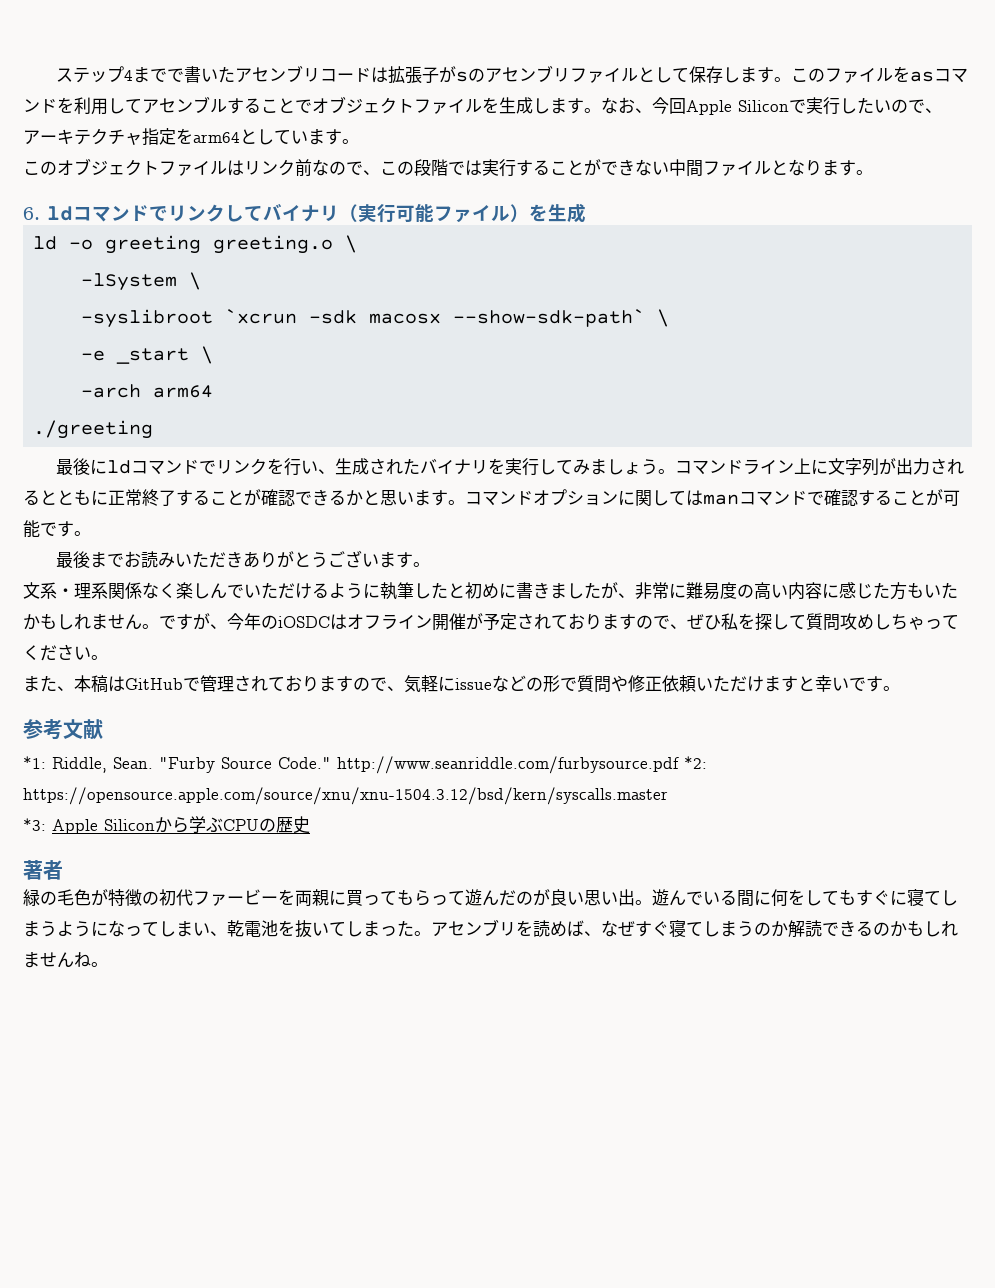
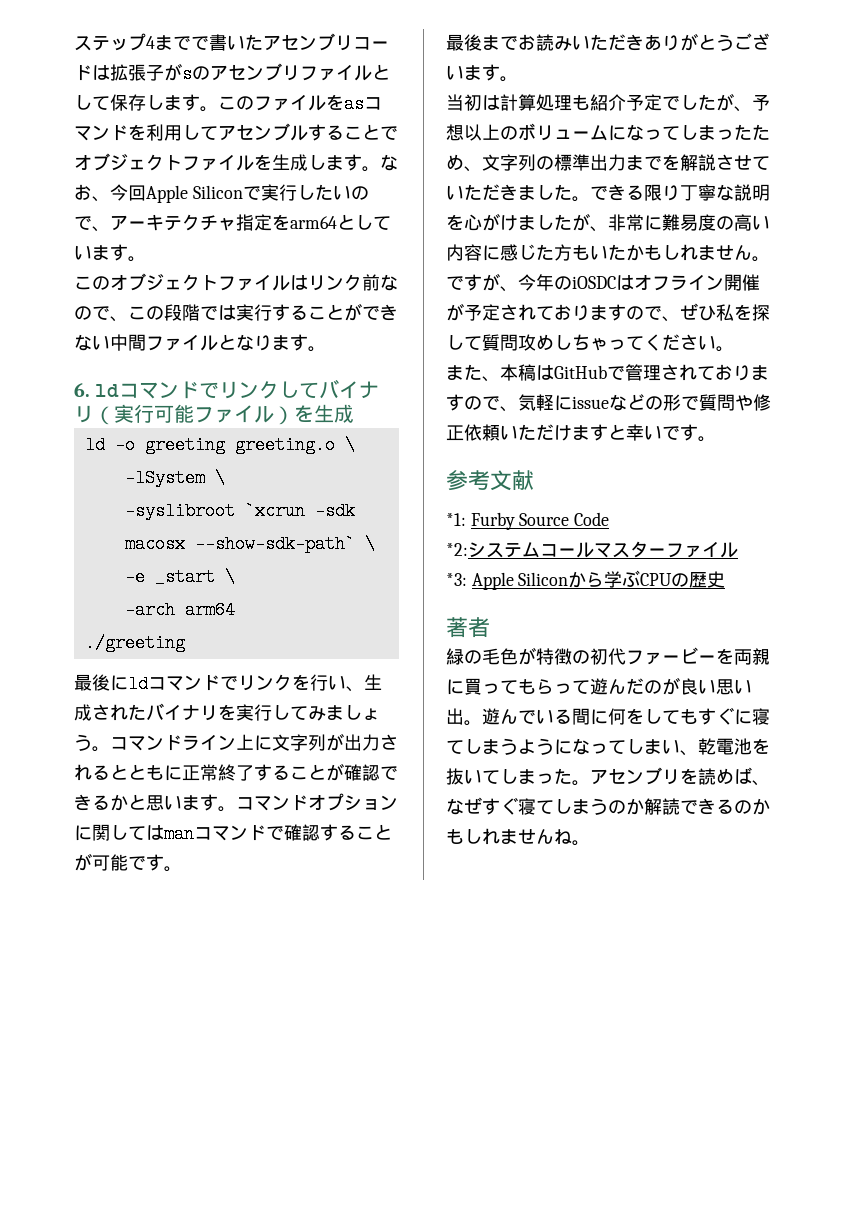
- 文系・理系関係なく楽しんでいただけるように執筆したと初めに書きましたが、非常に難易度の高い内容に感じた方もいたかもしれません。
+ 当初は計算処理も紹介予定でしたが、予想以上のボリュームになってしまったため、文字列の標準出力までを解説させていただきました。できる限り丁寧な説明を心がけましたが、非常に難易度の高い内容に感じた方もいたかもしれません。
- *1: Riddle, Sean. "Furby Source Code." http://www.seanriddle.com/furbysource.pdf *2: https://opensource.apple.com/source/xnu/xnu-1504.3.12/bsd/kern/syscalls.master
+ *1: Furby Source Code
+ *2:システムコールマスターファイル

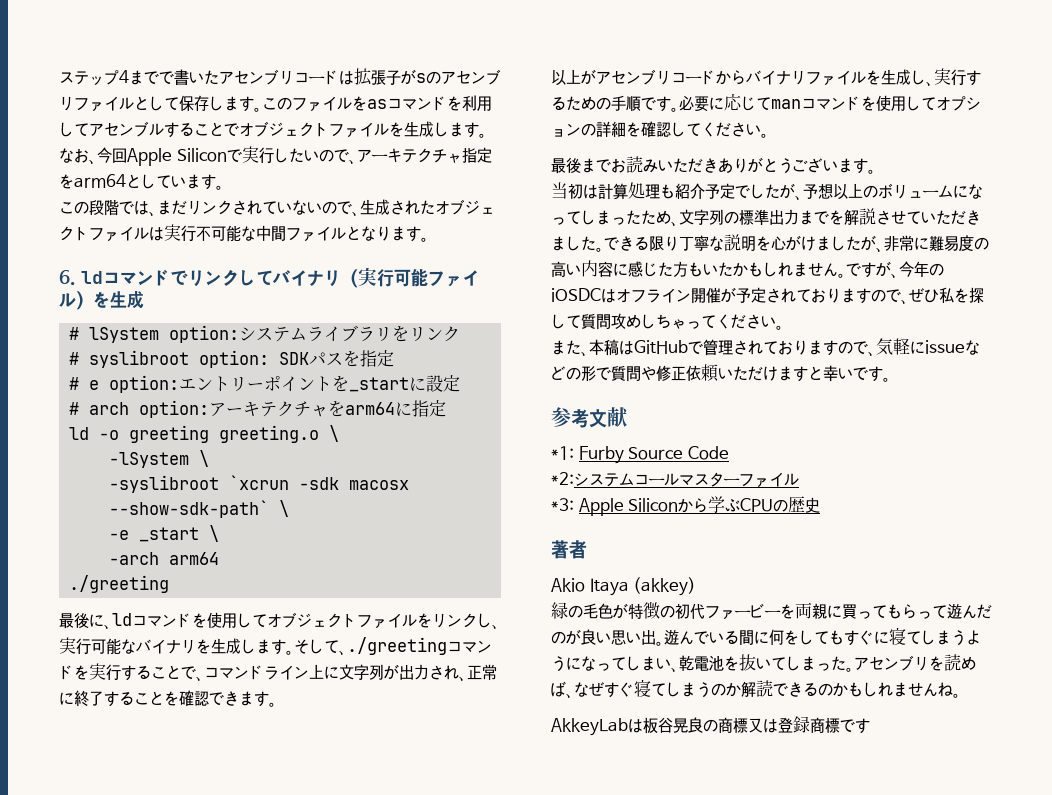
- このオブジェクトファイルはリンク前なので、この段階では実行することができない中間ファイルとなります。
+ この段階では、まだリンクされていないので、生成されたオブジェクトファイルは実行不可能な中間ファイルとなります。
+ # lSystem option:システムライブラリをリンク
+ # syslibroot option: SDKパスを指定
+ # e option:エントリーポイントを_startに設定
+ # arch option:アーキテクチャをarm64に指定
- 最後にldコマンドでリンクを行い、生成されたバイナリを実行してみましょう。コマンドライン上に文字列が出力されるとともに正常終了することが確認できるかと思います。コマンドオプションに関してはmanコマンドで確認することが可能です。
+ 最後に、ldコマンドを使用してオブジェクトファイルをリンクし、実行可能なバイナリを生成します。そして、./greetingコマンドを実行することで、コマンドライン上に文字列が出力され、正常に終了することを確認できます。
+ 以上がアセンブリコードからバイナリファイルを生成し、実行するための手順です。必要に応じてmanコマンドを使用してオプションの詳細を確認してください。
+ Akio Itaya (akkey)
+ AkkeyLabは板谷晃良の商標又は登録商標です

